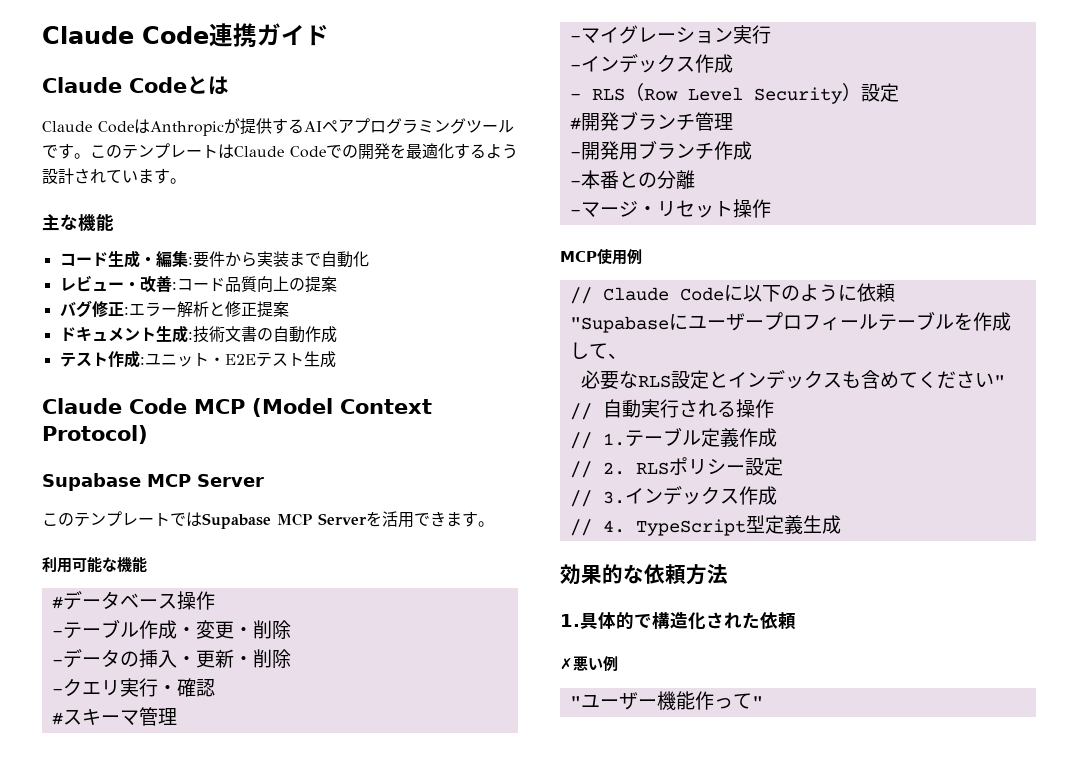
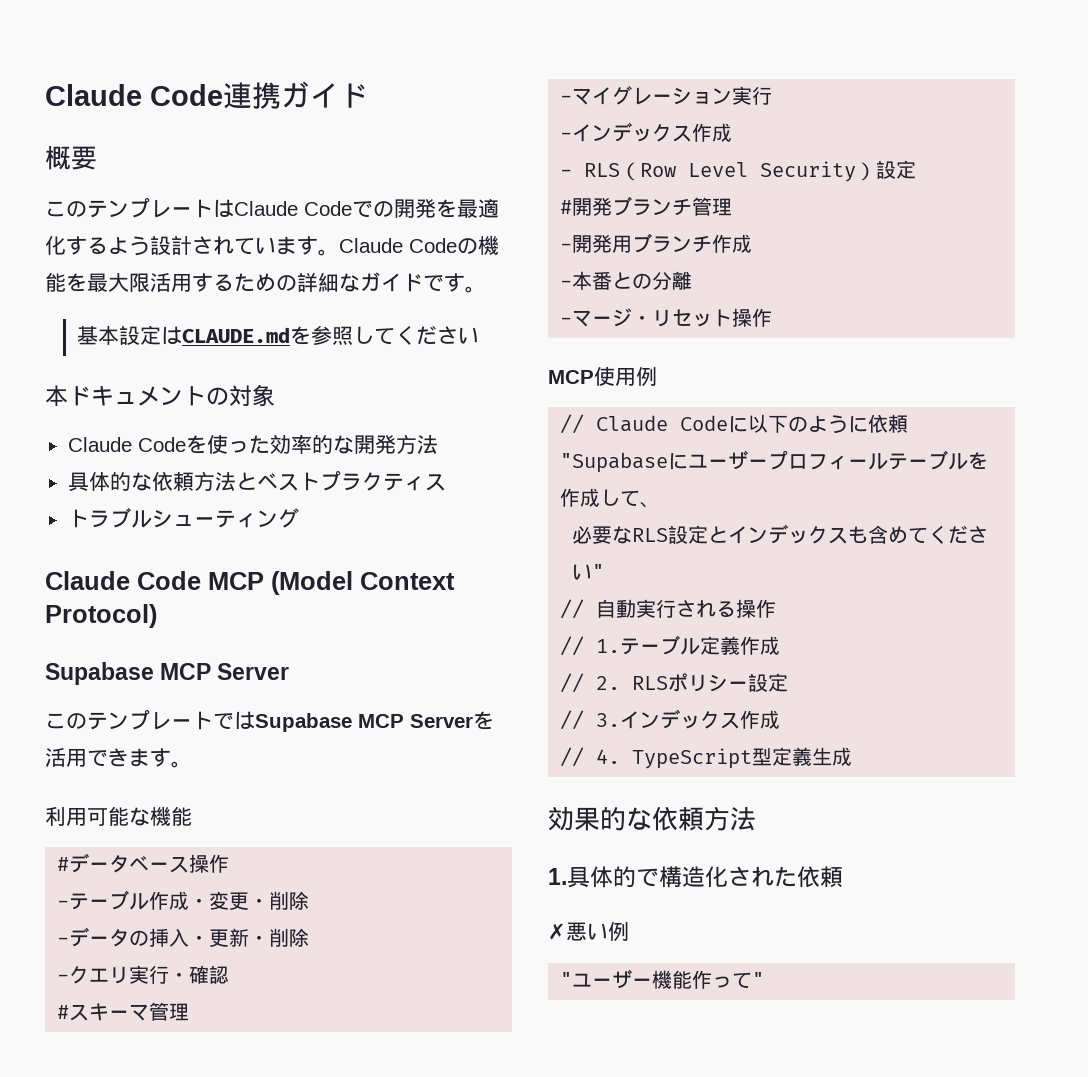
- Claude Codeとは
- Claude CodeはAnthropicが提供するAIペアプログラミングツールです。このテンプレートはClaude Codeでの開発を最適化するよう設計されています。
- 主な機能
- コード生成・編集:要件から実装まで自動化
- レビュー・改善:コード品質向上の提案
- バグ修正:エラー解析と修正提案
- ドキュメント生成:技術文書の自動作成
- テスト作成:ユニット・E2Eテスト生成
+ 概要
+ このテンプレートはClaude Codeでの開発を最適化するよう設計されています。Claude Codeの機能を最大限活用するための詳細なガイドです。
+ 基本設定はCLAUDE.mdを参照してください
+ 本ドキュメントの対象
+ Claude Codeを使った効率的な開発方法
+ 具体的な依頼方法とベストプラクティス
+ トラブルシューティング

